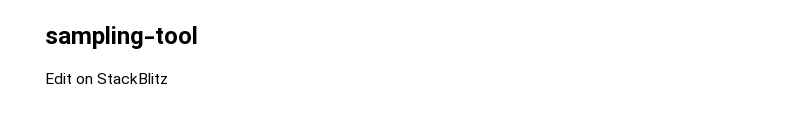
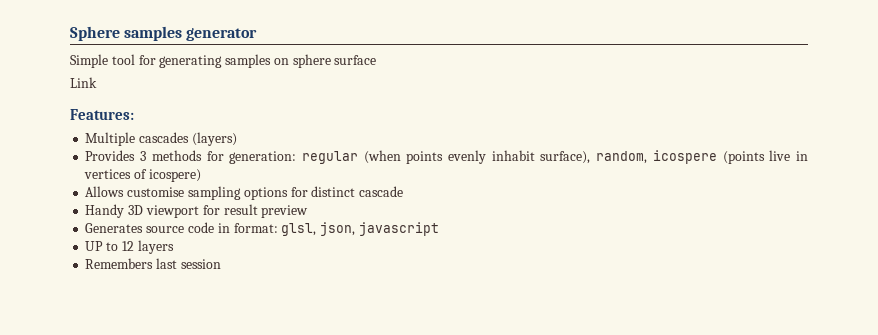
- sampling-tool
- Edit on StackBlitz
+ Sphere samples generator
+ Simple tool for generating samples on sphere surface
+ Link
+ Features:
+ Multiple cascades (layers)
+ Provides 3 methods for generation: regular (when points evenly inhabit surface), random, icospere (points live in vertices of icospere)
+ Allows customise sampling options for distinct cascade
+ Handy 3D viewport for result preview
+ Generates source code in format: glsl, json, javascript
+ UP to 12 layers
+ Remembers last session

